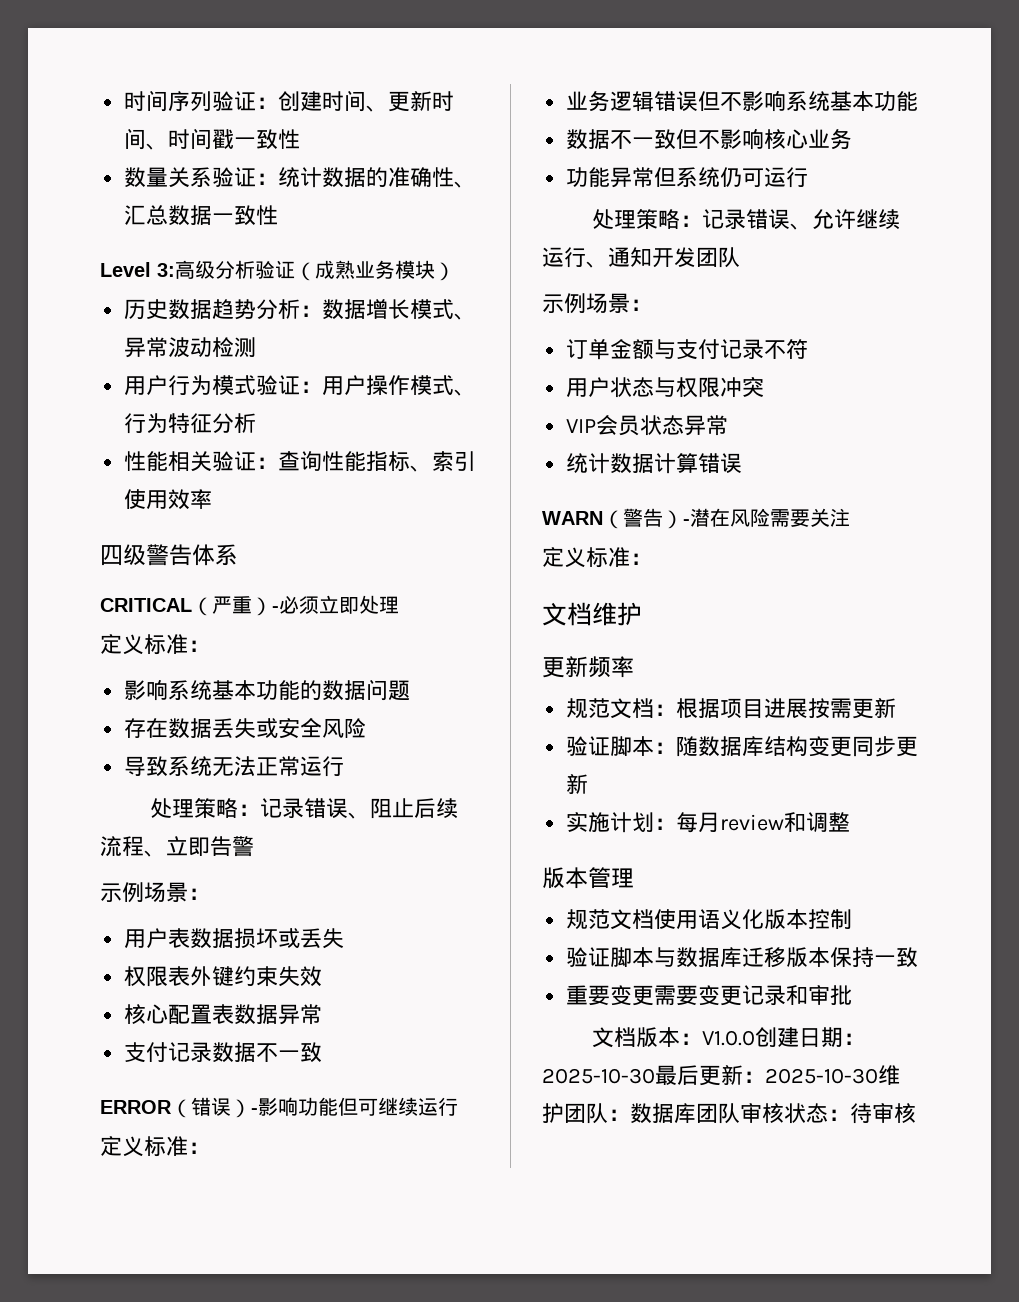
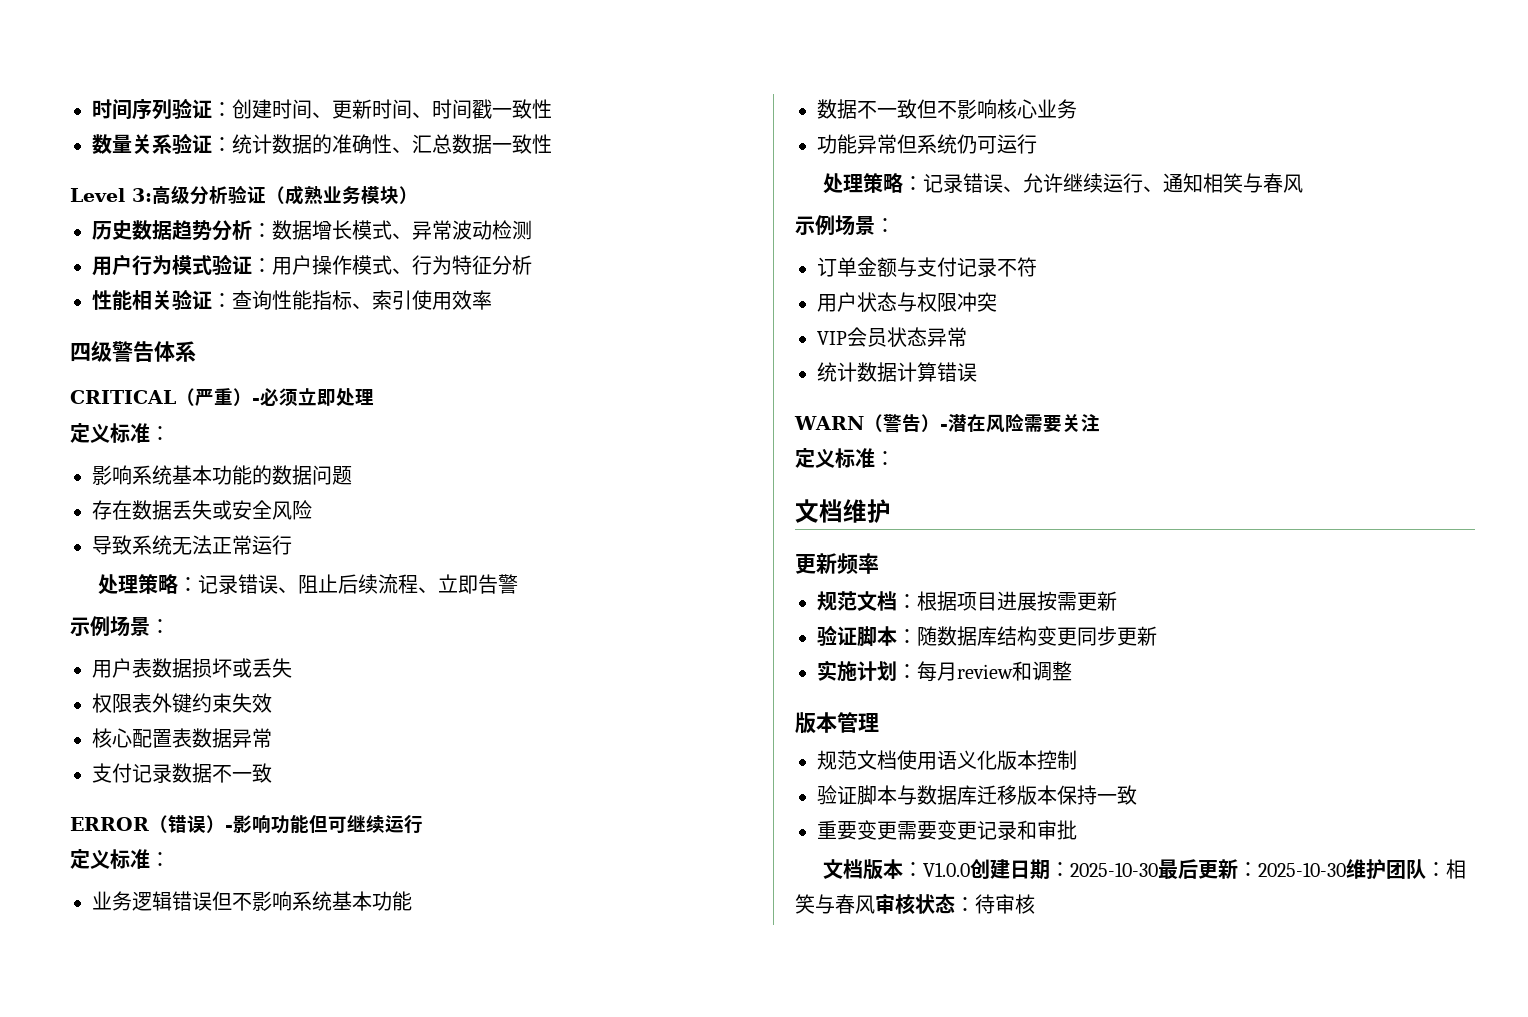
- 处理策略：记录错误、允许继续运行、通知开发团队
+ 处理策略：记录错误、允许继续运行、通知相笑与春风
- 文档版本：V1.0.0创建日期：2025-10-30最后更新：2025-10-30维护团队：数据库团队审核状态：待审核
+ 文档版本：V1.0.0创建日期：2025-10-30最后更新：2025-10-30维护团队：相笑与春风审核状态：待审核

